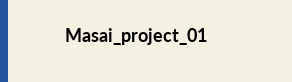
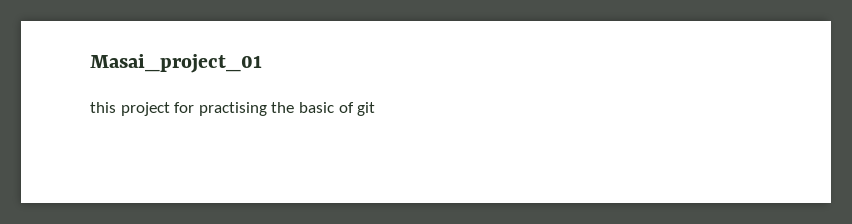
+ this project for practising the basic of git

